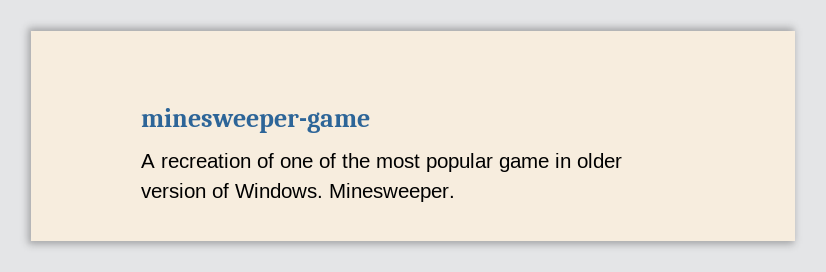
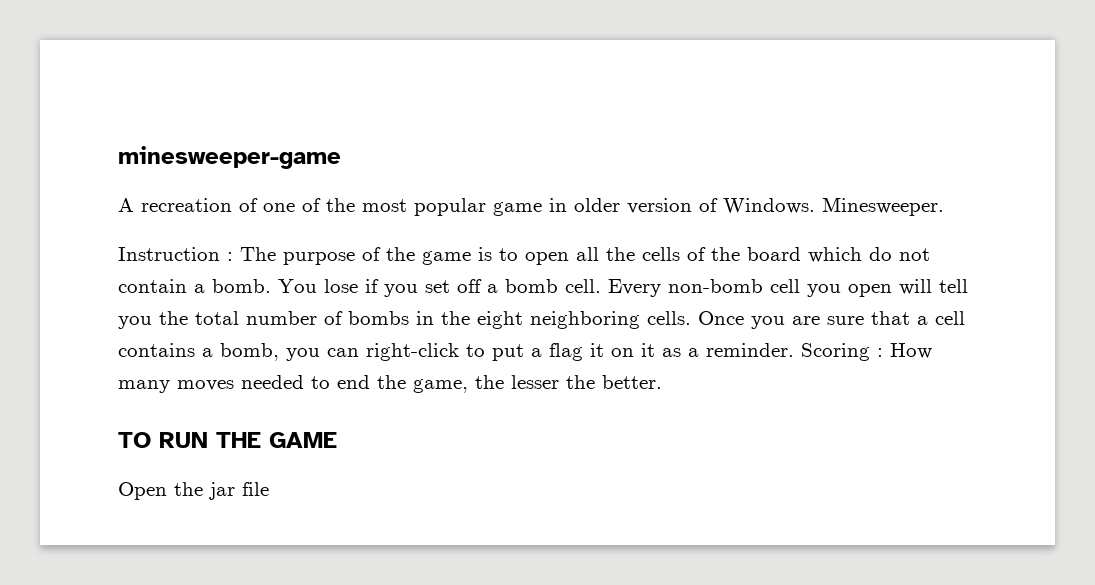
+ Instruction : The purpose of the game is to open all the cells of the board which do not contain a bomb. You lose if you set off a bomb cell. Every non-bomb cell you open will tell you the total number of bombs in the eight neighboring cells. Once you are sure that a cell contains a bomb, you can right-click to put a flag it on it as a reminder. Scoring : How many moves needed to end the game, the lesser the better.
+ TO RUN THE GAME
+ Open the jar file

